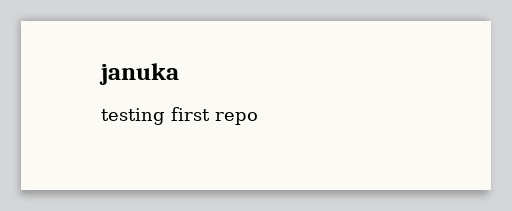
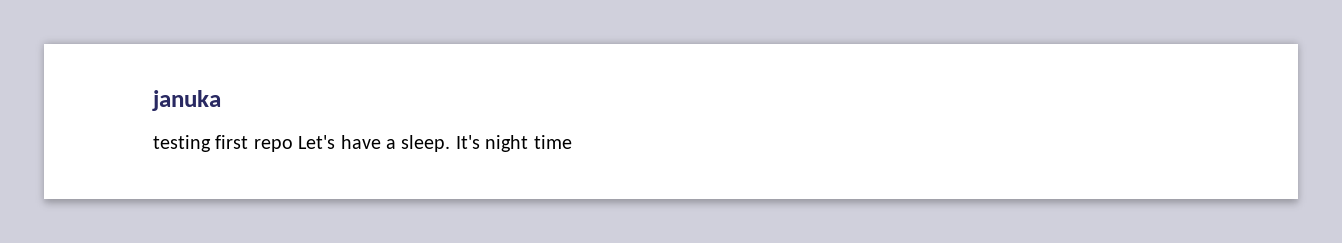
- testing first repo
+ testing first repo Let's have a sleep. It's night time

